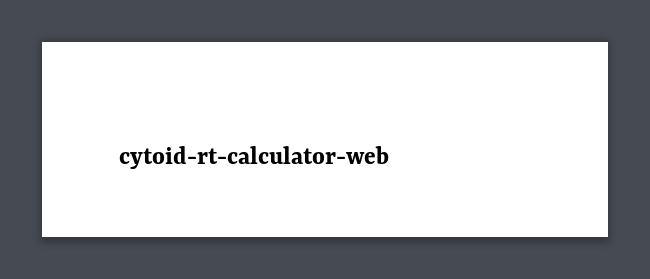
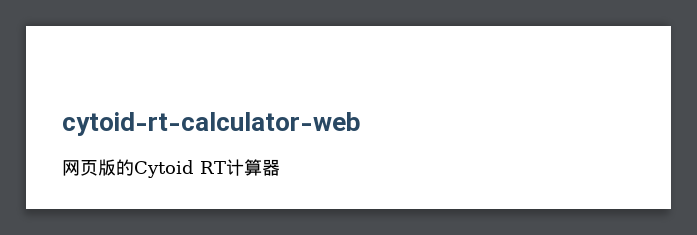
+ 网页版的Cytoid RT计算器

